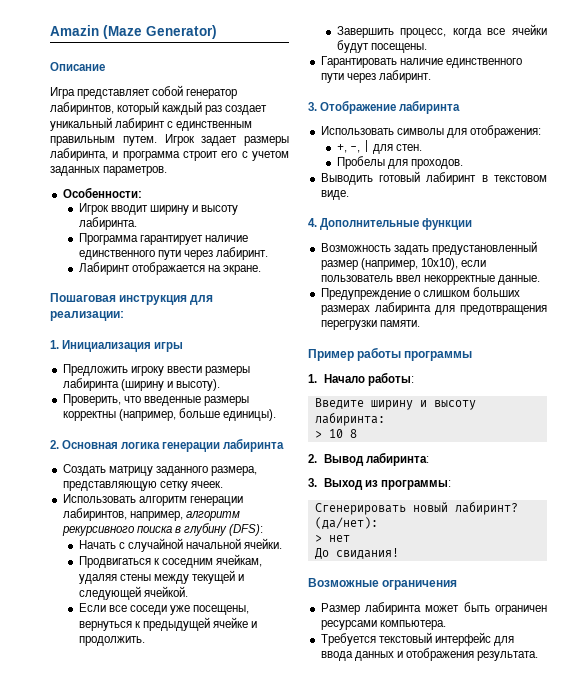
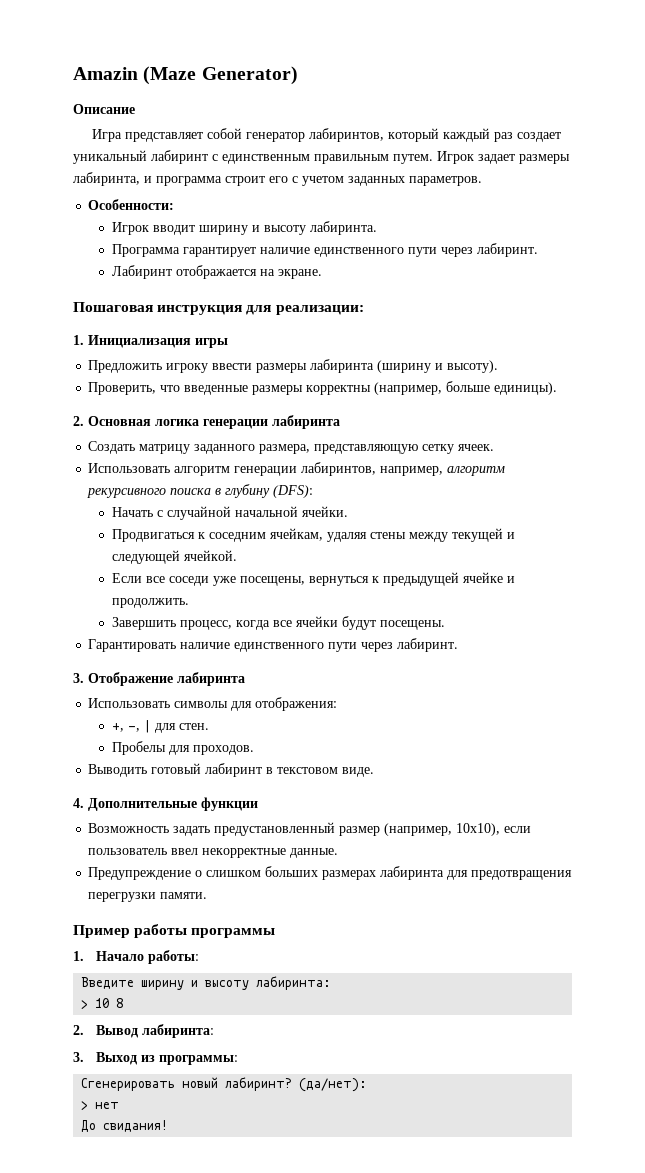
- Возможные ограничения
- Размер лабиринта может быть ограничен ресурсами компьютера.
- Требуется текстовый интерфейс для ввода данных и отображения результата.

